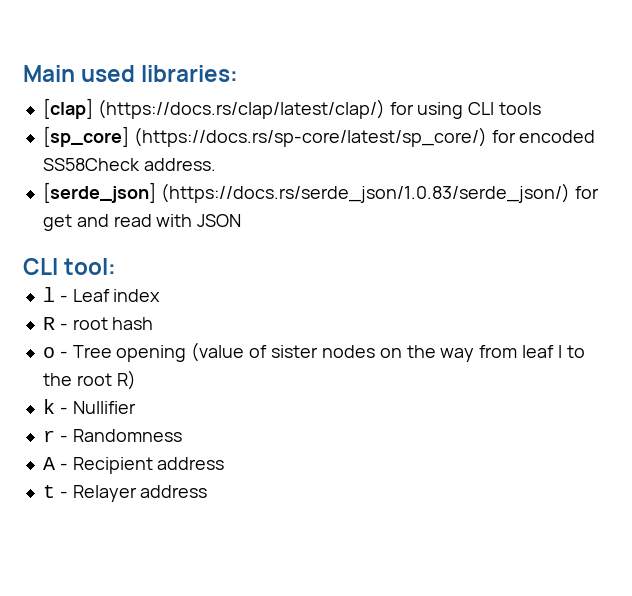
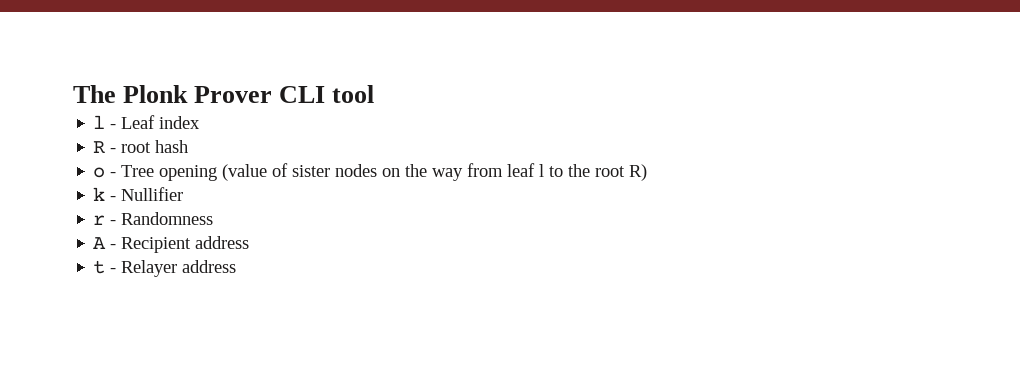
- Main used libraries:
- [clap] (https://docs.rs/clap/latest/clap/) for using CLI tools
- [sp_core] (https://docs.rs/sp-core/latest/sp_core/) for encoded SS58Check address.
- [serde_json] (https://docs.rs/serde_json/1.0.83/serde_json/) for get and read with JSON
- CLI tool:
+ The Plonk Prover CLI tool

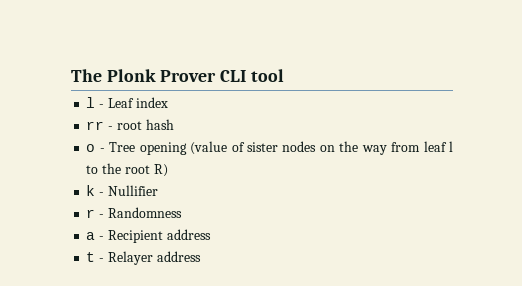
- R - root hash
+ rr - root hash
- A - Recipient address
+ a - Recipient address

